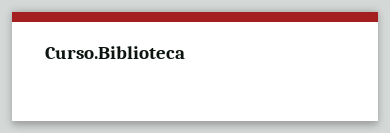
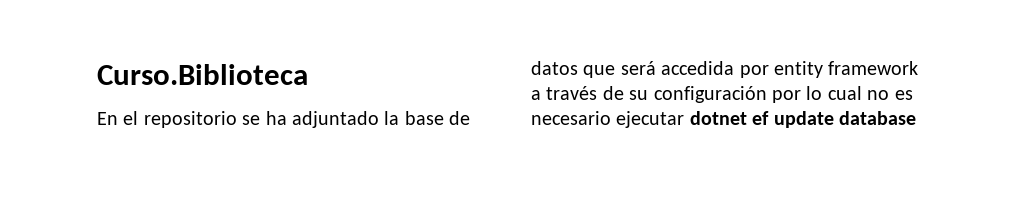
+ En el repositorio se ha adjuntado la base de datos que será accedida por entity framework a través de su configuración por lo cual no es necesario ejecutar dotnet ef update database

